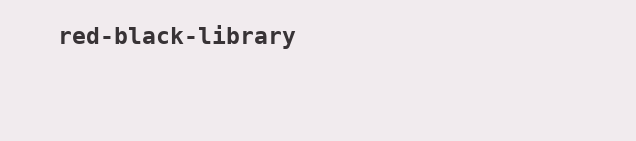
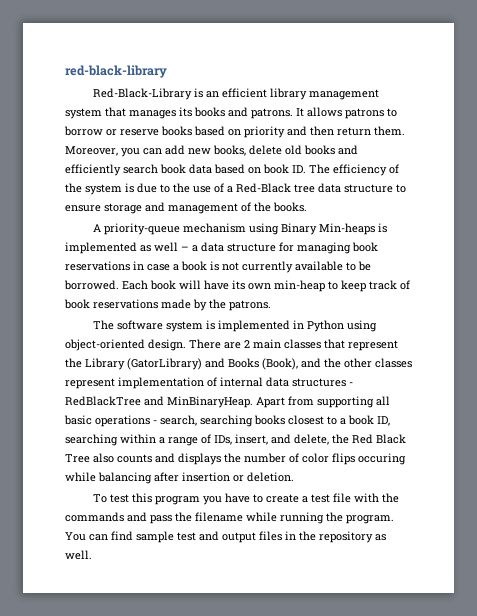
+ Red-Black-Library is an efficient library management system that manages its books and patrons. It allows patrons to borrow or reserve books based on priority and then return them. Moreover, you can add new books, delete old books and efficiently search book data based on book ID. The efficiency of the system is due to the use of a Red-Black tree data structure to ensure storage and management of the books.
+ A priority-queue mechanism using Binary Min-heaps is implemented as well – a data structure for managing book reservations in case a book is not currently available to be borrowed. Each book will have its own min-heap to keep track of book reservations made by the patrons.
+ The software system is implemented in Python using object-oriented design. There are 2 main classes that represent the Library (GatorLibrary) and Books (Book), and the other classes represent implementation of internal data structures - RedBlackTree and MinBinaryHeap. Apart from supporting all basic operations - search, searching books closest to a book ID, searching within a range of IDs, insert, and delete, the Red Black Tree also counts and displays the number of color flips occuring while balancing after insertion or deletion.
+ To test this program you have to create a test file with the commands and pass the filename while running the program. You can find sample test and output files in the repository as well.

